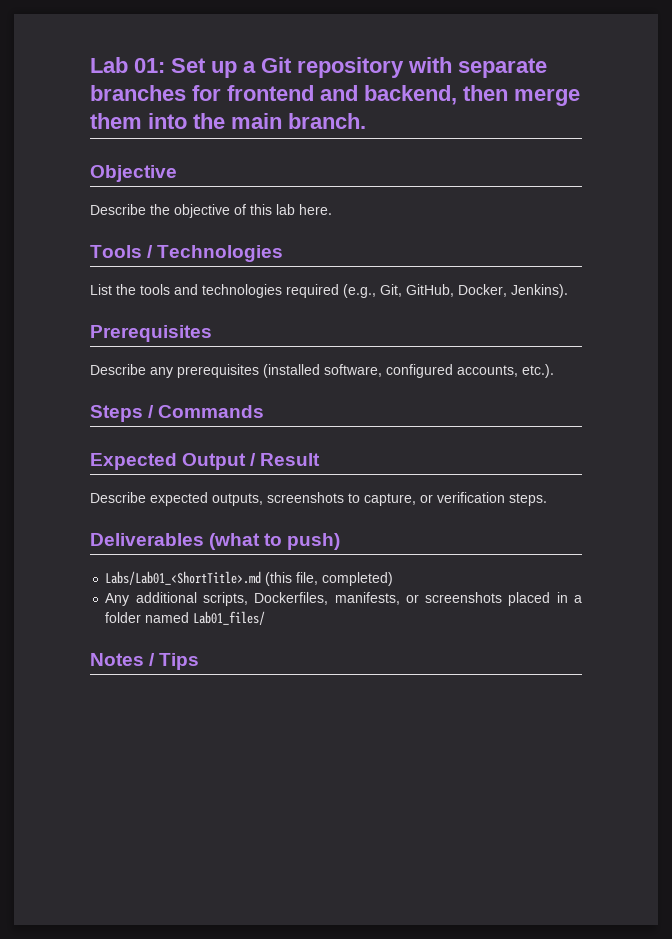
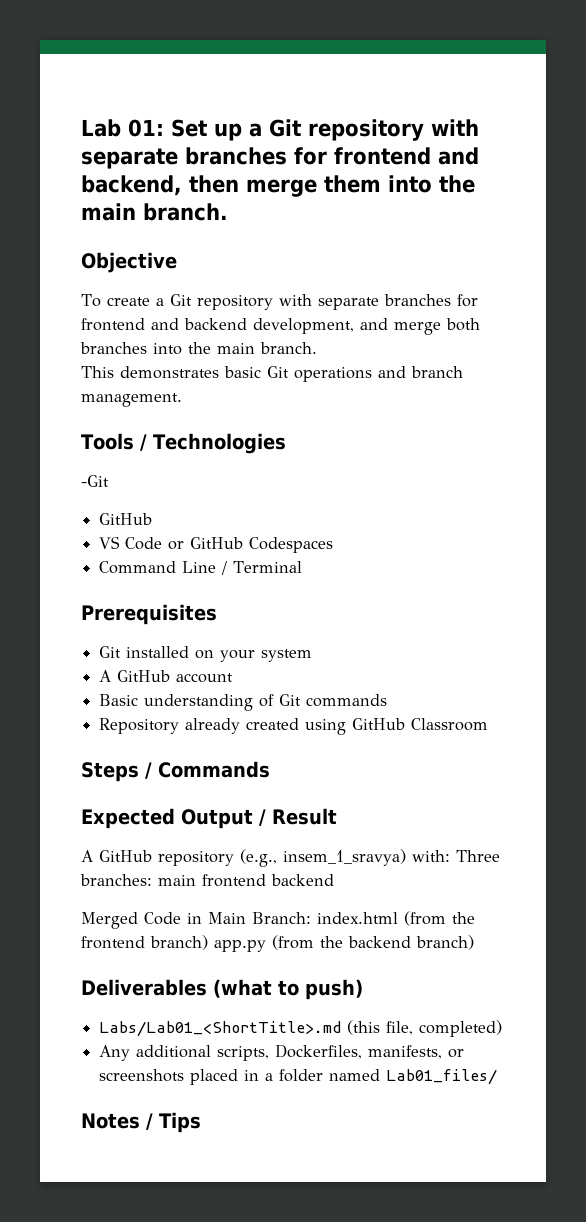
- Describe the objective of this lab here.
+ To create a Git repository with separate branches for frontend and backend development, and merge both branches into the main branch.
+ This demonstrates basic Git operations and branch management.
  Tools / Technologies
- List the tools and technologies required (e.g., Git, GitHub, Docker, Jenkins).
+ -Git
+ GitHub
+ VS Code or GitHub Codespaces
+ Command Line / Terminal
  Prerequisites
- Describe any prerequisites (installed software, configured accounts, etc.).
+ Git installed on your system
+ A GitHub account
+ Basic understanding of Git commands
+ Repository already created using GitHub Classroom
- Describe expected outputs, screenshots to capture, or verification steps.
+ A GitHub repository (e.g., insem_1_sravya) with: Three branches: main frontend backend
+ Merged Code in Main Branch: index.html (from the frontend branch) app.py (from the backend branch)

